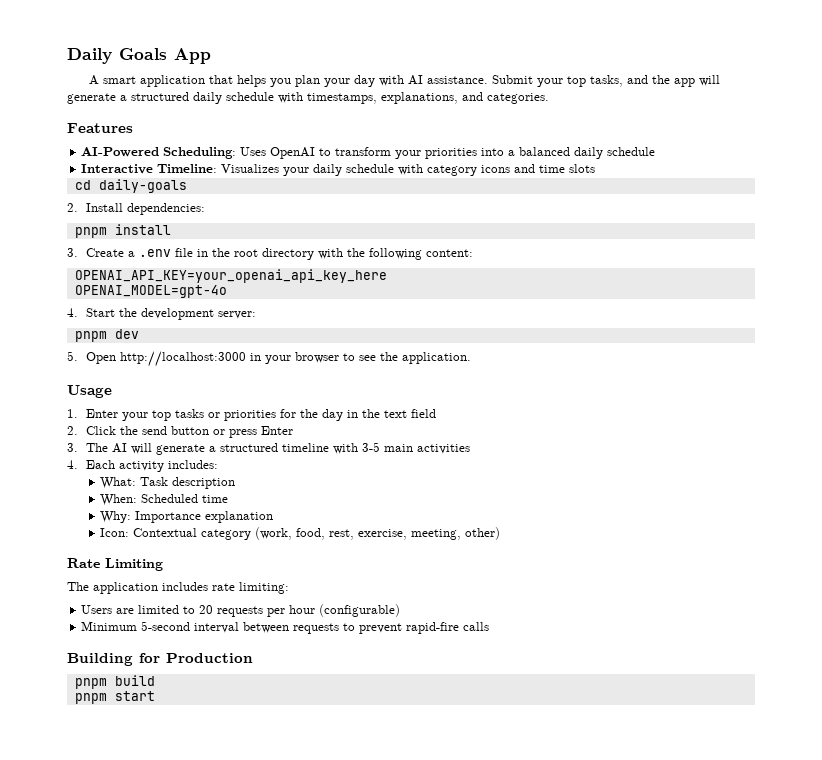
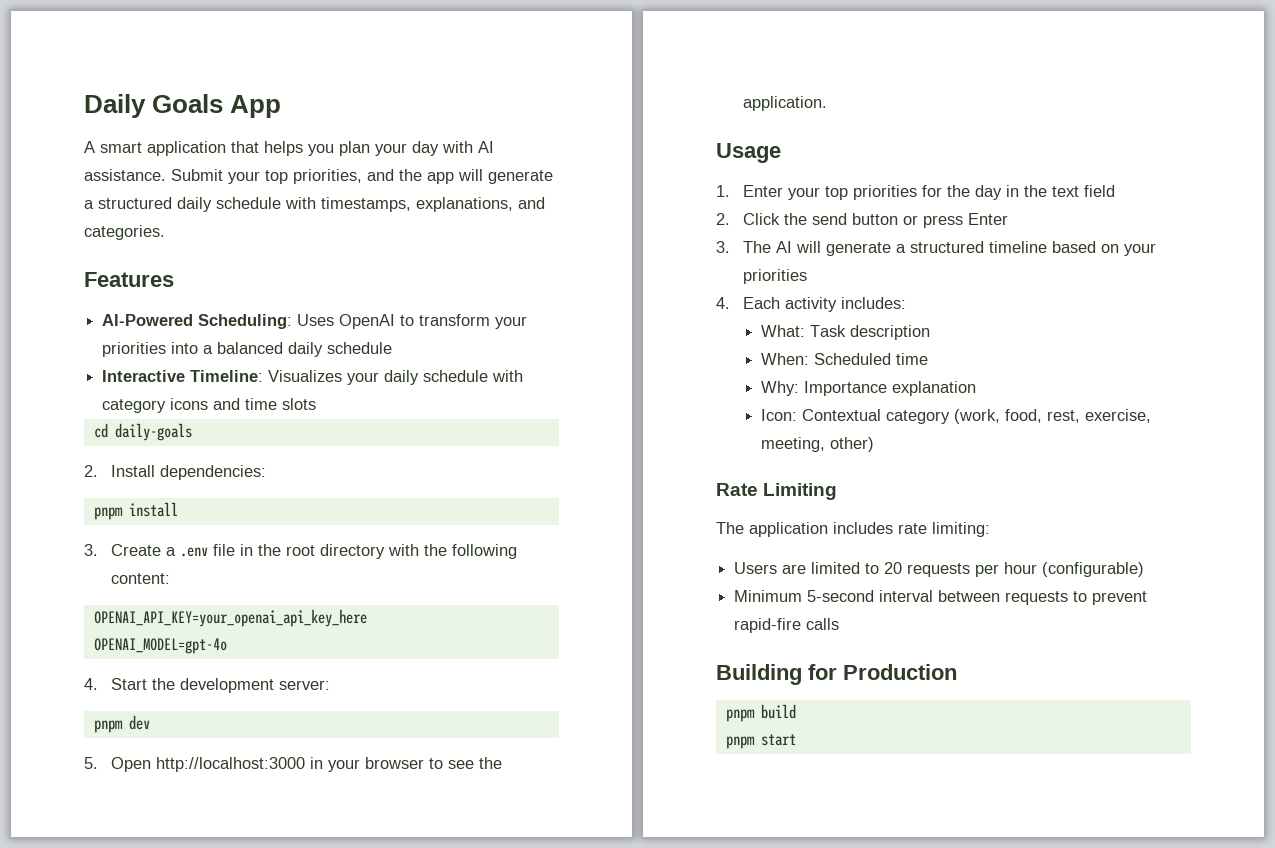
- Submit your top tasks, and the app will generate a structured daily schedule with timestamps, explanations, and categories.
+ Submit your top priorities, and the app will generate a structured daily schedule with timestamps, explanations, and categories.
- 1. Enter your top tasks or priorities for the day in the text field
+ 1. Enter your top priorities for the day in the text field
- 3. The AI will generate a structured timeline with 3-5 main activities
+ 3. The AI will generate a structured timeline based on your priorities

